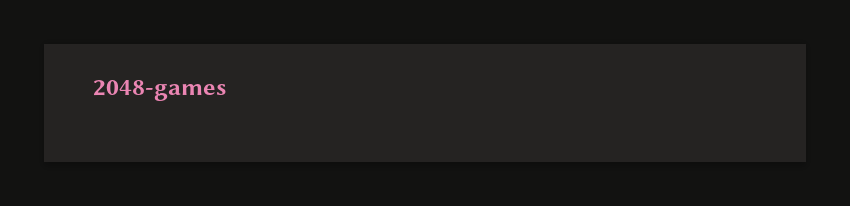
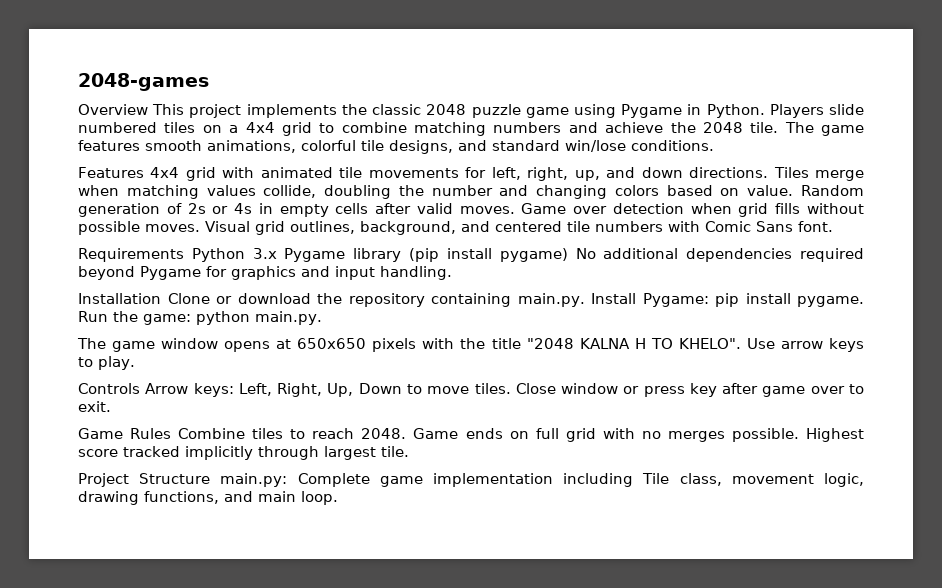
+ Overview This project implements the classic 2048 puzzle game using Pygame in Python. Players slide numbered tiles on a 4x4 grid to combine matching numbers and achieve the 2048 tile. The game features smooth animations, colorful tile designs, and standard win/lose conditions.
+ Features 4x4 grid with animated tile movements for left, right, up, and down directions. Tiles merge when matching values collide, doubling the number and changing colors based on value. Random generation of 2s or 4s in empty cells after valid moves. Game over detection when grid fills without possible moves. Visual grid outlines, background, and centered tile numbers with Comic Sans font.
+ Requirements Python 3.x Pygame library (pip install pygame) No additional dependencies required beyond Pygame for graphics and input handling.
+ Installation Clone or download the repository containing main.py. Install Pygame: pip install pygame. Run the game: python main.py.
+ The game window opens at 650x650 pixels with the title "2048 KALNA H TO KHELO". Use arrow keys to play.
+ Controls Arrow keys: Left, Right, Up, Down to move tiles. Close window or press key after game over to exit.
+ Game Rules Combine tiles to reach 2048. Game ends on full grid with no merges possible. Highest score tracked implicitly through largest tile.
+ Project Structure main.py: Complete game implementation including Tile class, movement logic, drawing functions, and main loop.

